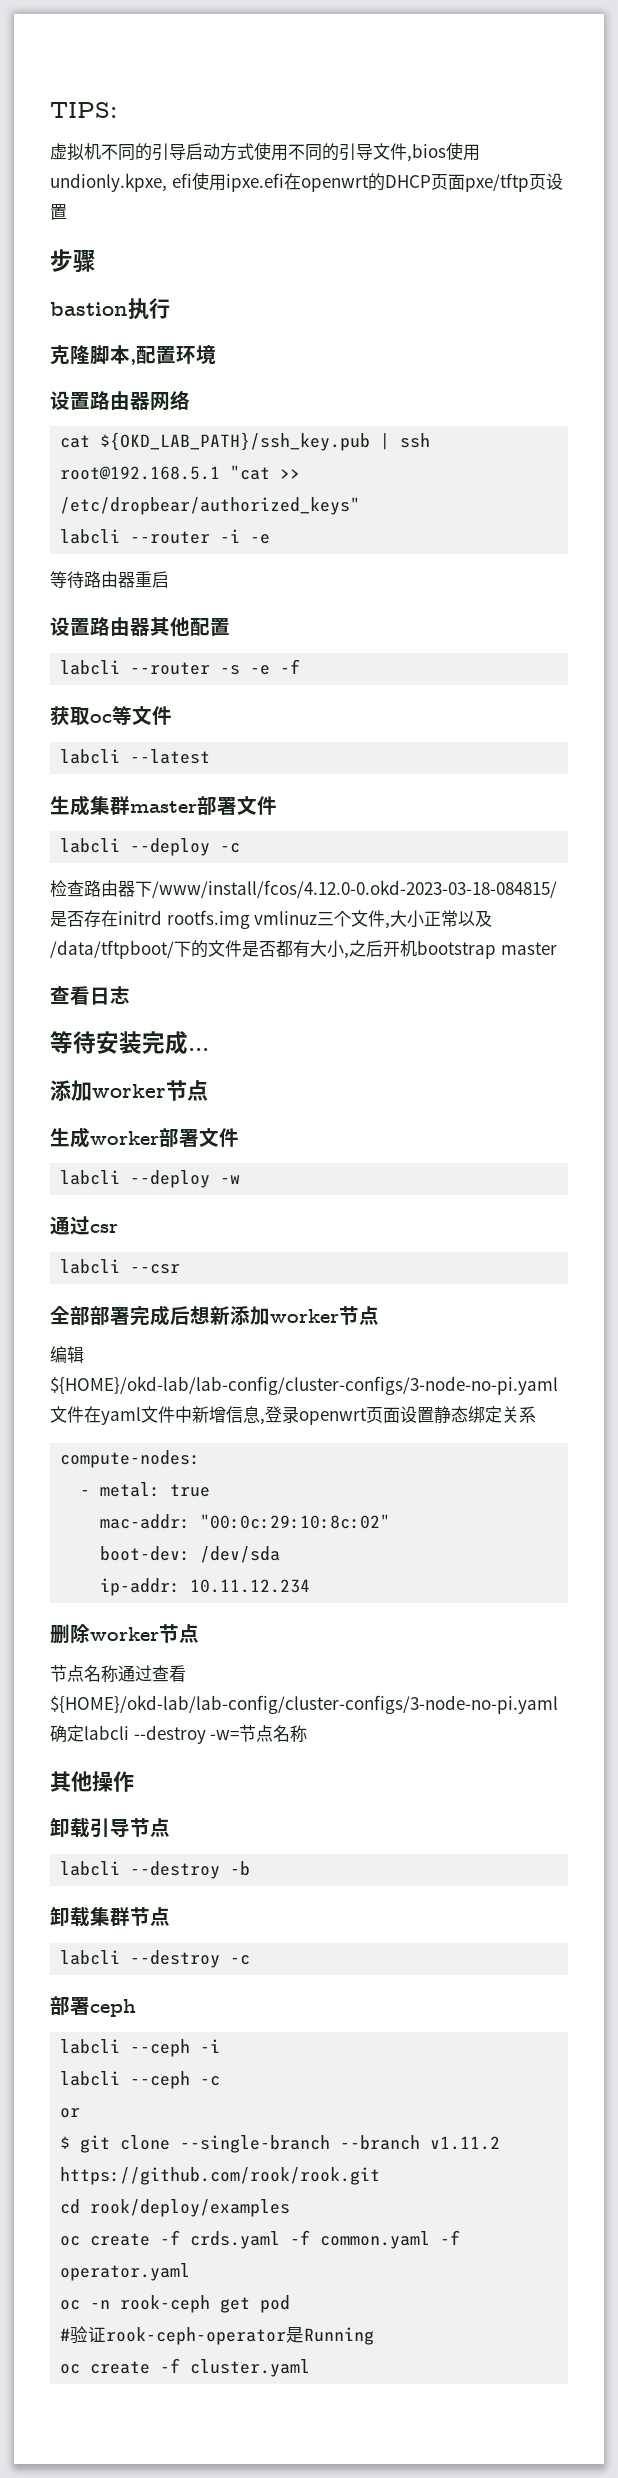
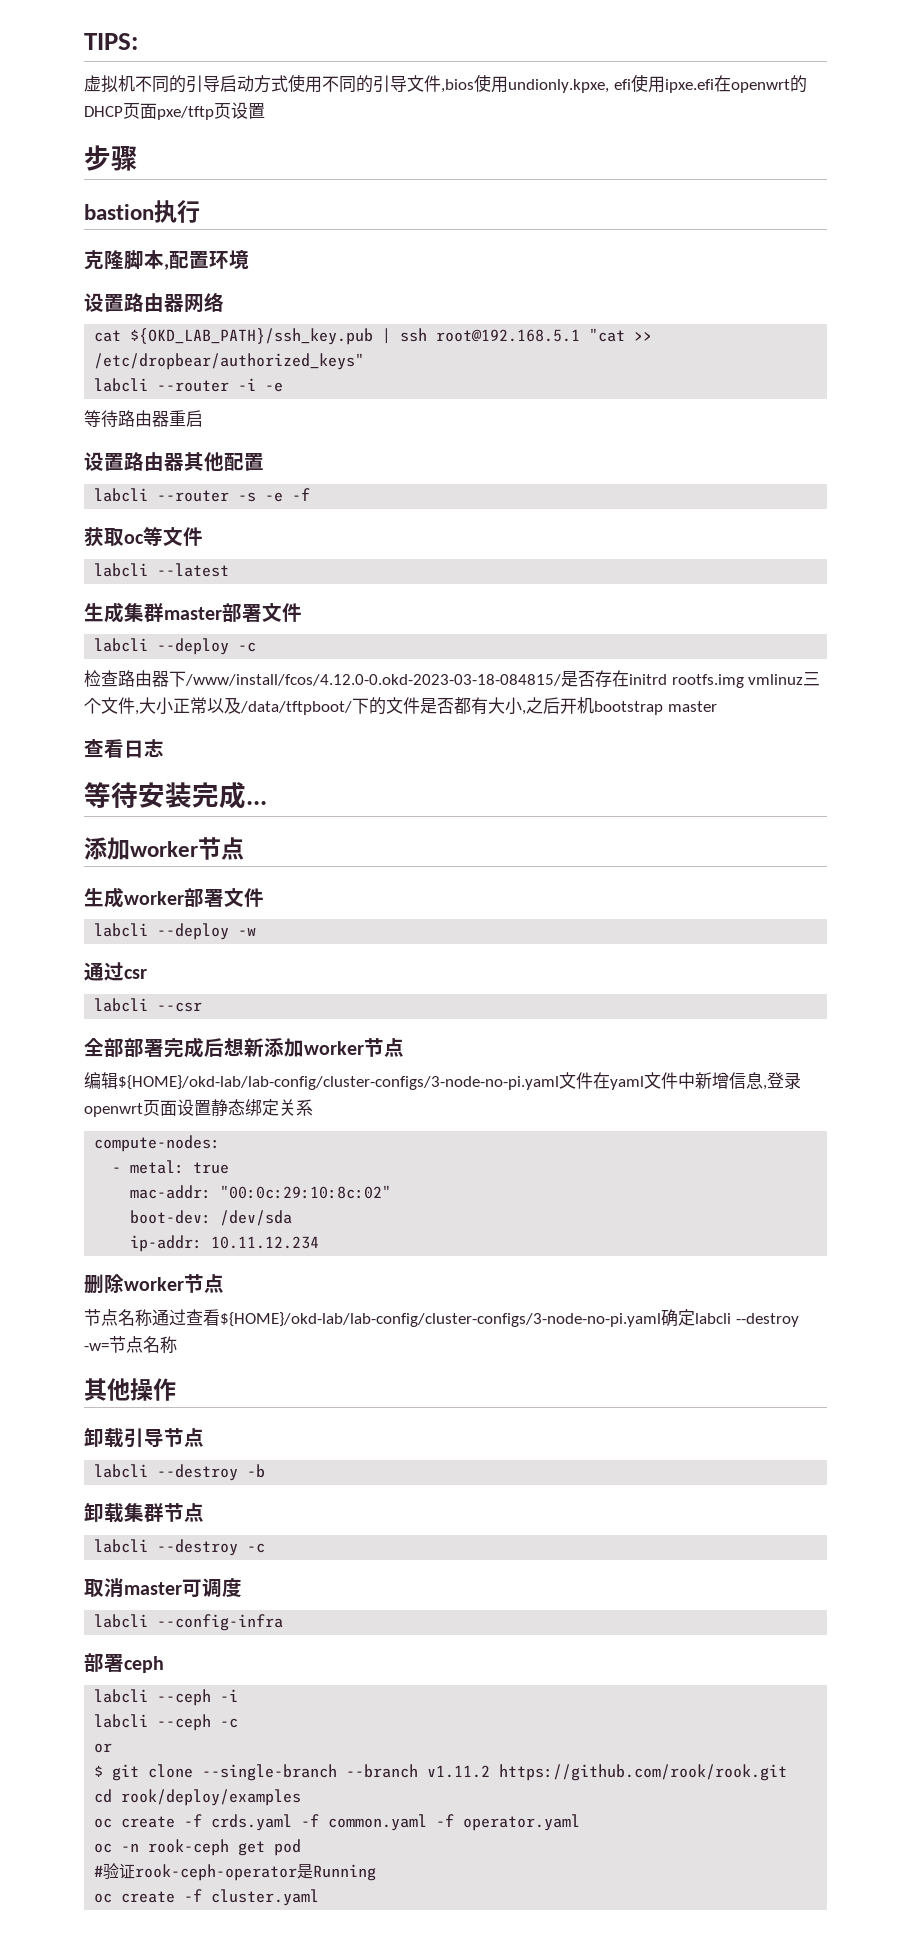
+ 取消master可调度
+ labcli --config-infra

